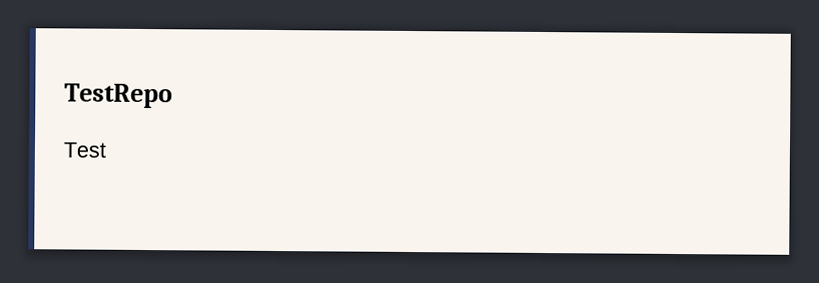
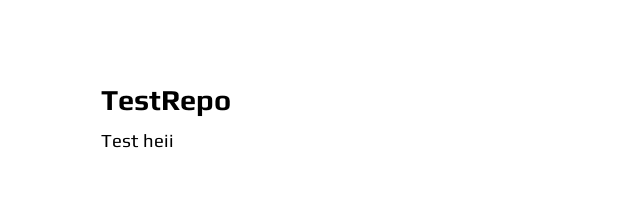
- Test
+ Test heii

